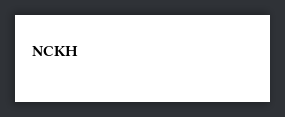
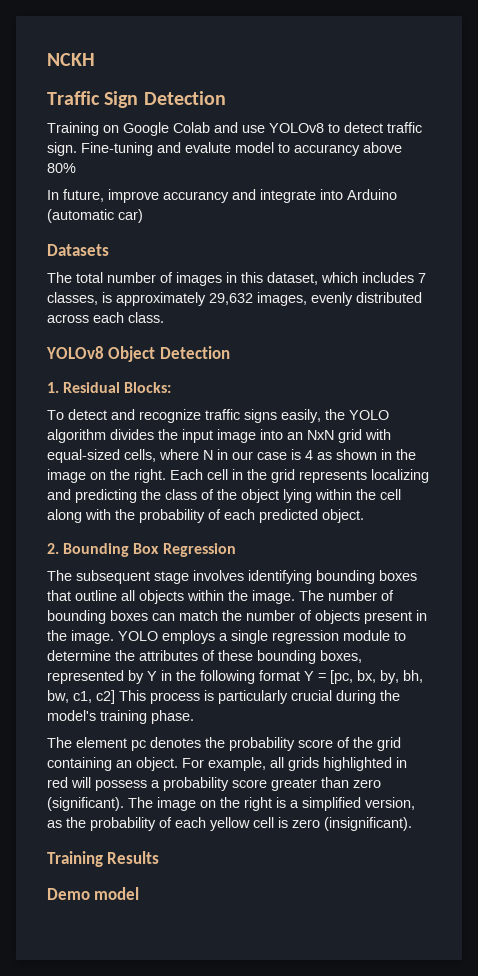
+ Traffic Sign Detection
+ Training on Google Colab and use YOLOv8 to detect traffic sign. Fine-tuning and evalute model to accurancy above 80%
+ In future, improve accurancy and integrate into Arduino (automatic car)
+ Datasets
+ The total number of images in this dataset, which includes 7 classes, is approximately 29,632 images, evenly distributed across each class.
+ YOLOv8 Object Detection
+ 1. Residual Blocks:
+ To detect and recognize traffic signs easily, the YOLO algorithm divides the input image into an NxN grid with equal-sized cells, where N in our case is 4 as shown in the image on the right. Each cell in the grid represents localizing and predicting the class of the object lying within the cell along with the probability of each predicted object.
+ 2. Bounding Box Regression
+ The subsequent stage involves identifying bounding boxes that outline all objects within the image. The number of bounding boxes can match the number of objects present in the image. YOLO employs a single regression module to determine the attributes of these bounding boxes, represented by Y in the following format Y = [pc, bx, by, bh, bw, c1, c2] This process is particularly crucial during the model's training phase.
+ The element pc denotes the probability score of the grid containing an object. For example, all grids highlighted in red will possess a probability score greater than zero (significant). The image on the right is a simplified version, as the probability of each yellow cell is zero (insignificant).
+ Training Results
+ Demo model

